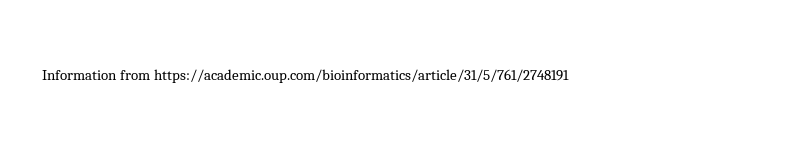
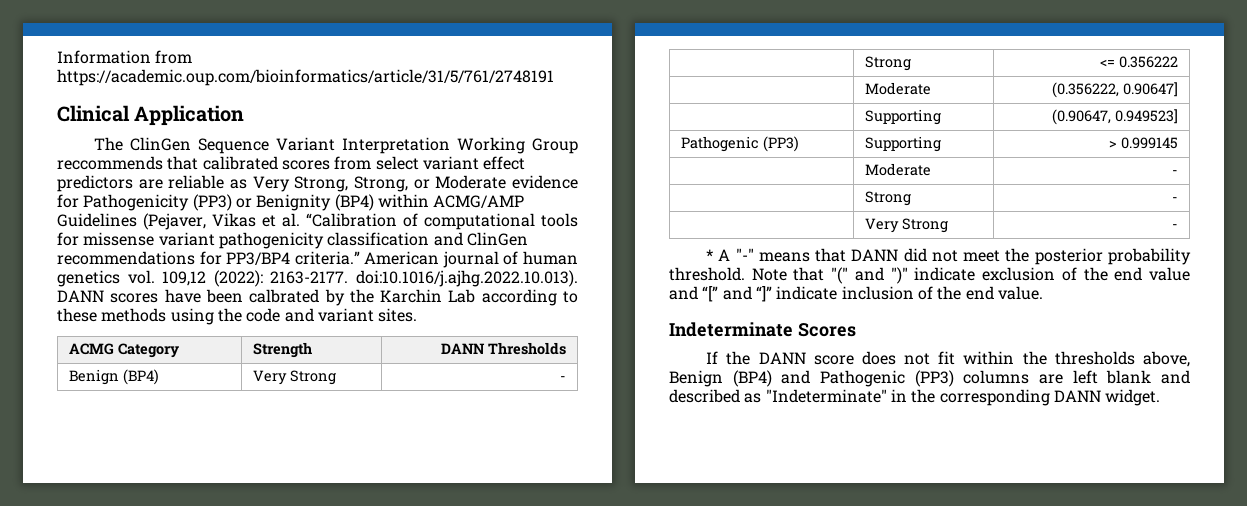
+ Clinical Application
+ The ClinGen Sequence Variant Interpretation Working Group reccommends that calibrated scores from select variant effect predictors are reliable as Very Strong, Strong, or Moderate evidence for Pathogenicity (PP3) or Benignity (BP4) within ACMG/AMP Guidelines (Pejaver, Vikas et al. “Calibration of computational tools for missense variant pathogenicity classification and ClinGen recommendations for PP3/BP4 criteria.” American journal of human genetics vol. 109,12 (2022): 2163-2177. doi:10.1016/j.ajhg.2022.10.013). DANN scores have been calbrated by the Karchin Lab according to these methods using the code and variant sites.
+ ACMG Category | Strength | DANN Thresholds
+ Benign (BP4) | Very Strong | -
+ | Strong | <= 0.356222
+ | Moderate | (0.356222, 0.90647]
+ | Supporting | (0.90647, 0.949523]
+ Pathogenic (PP3) | Supporting | > 0.999145
+ | Moderate | -
+ | Strong | -
+ | Very Strong | -
+ * A "-" means that DANN did not meet the posterior probability threshold. Note that "(" and ")" indicate exclusion of the end value and “[” and “]” indicate inclusion of the end value.
+ Indeterminate Scores
+ If the DANN score does not fit within the thresholds above, Benign (BP4) and Pathogenic (PP3) columns are left blank and described as "Indeterminate" in the corresponding DANN widget.

